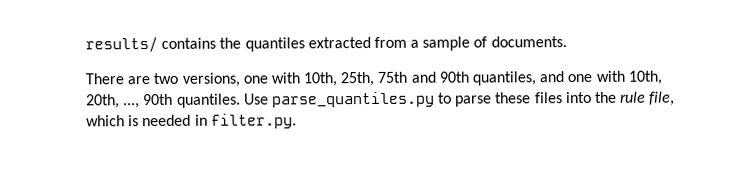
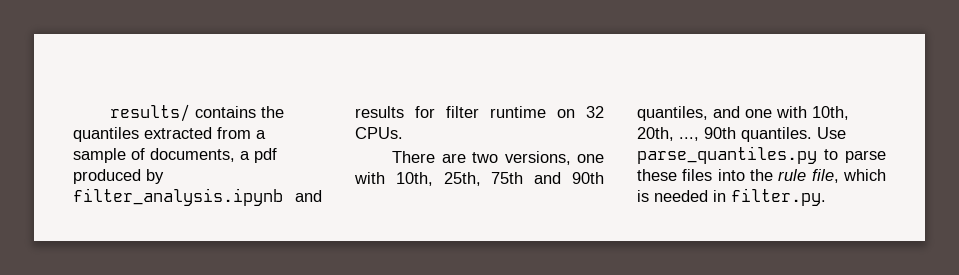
- results/ contains the quantiles extracted from a sample of documents.
+ results/ contains the quantiles extracted from a sample of documents, a pdf produced by filter_analysis.ipynb and results for filter runtime on 32 CPUs.

